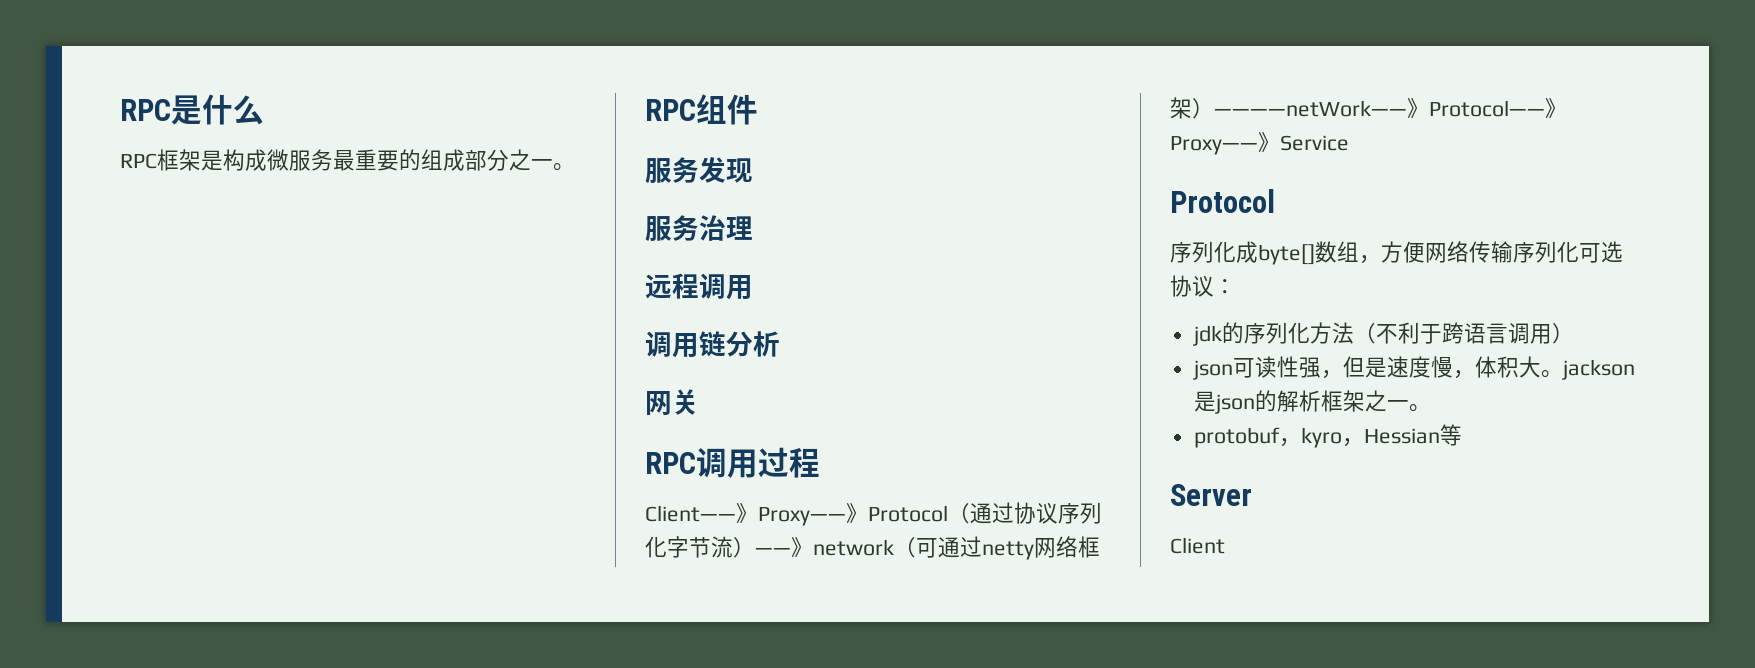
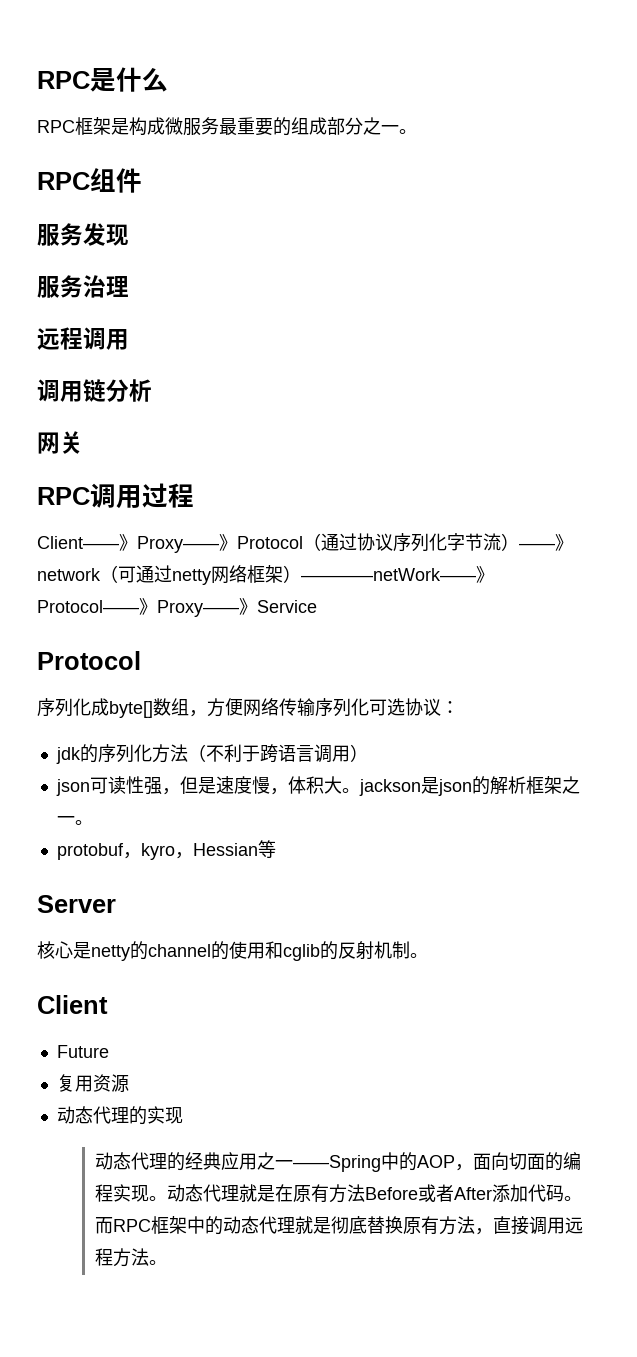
+ 核心是netty的channel的使用和cglib的反射机制。
  Client
+ Future
+ 复用资源
+ 动态代理的实现
+ 动态代理的经典应用之一——Spring中的AOP，面向切面的编程实现。动态代理就是在原有方法Before或者After添加代码。而RPC框架中的动态代理就是彻底替换原有方法，直接调用远程方法。

